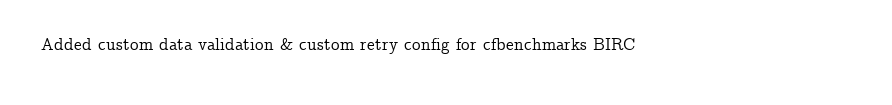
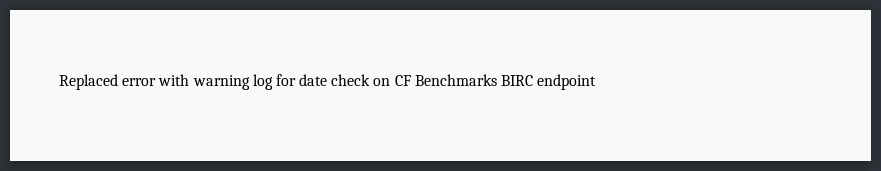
- Added custom data validation & custom retry config for cfbenchmarks BIRC
+ Replaced error with warning log for date check on CF Benchmarks BIRC endpoint

